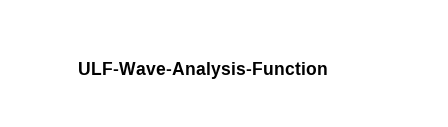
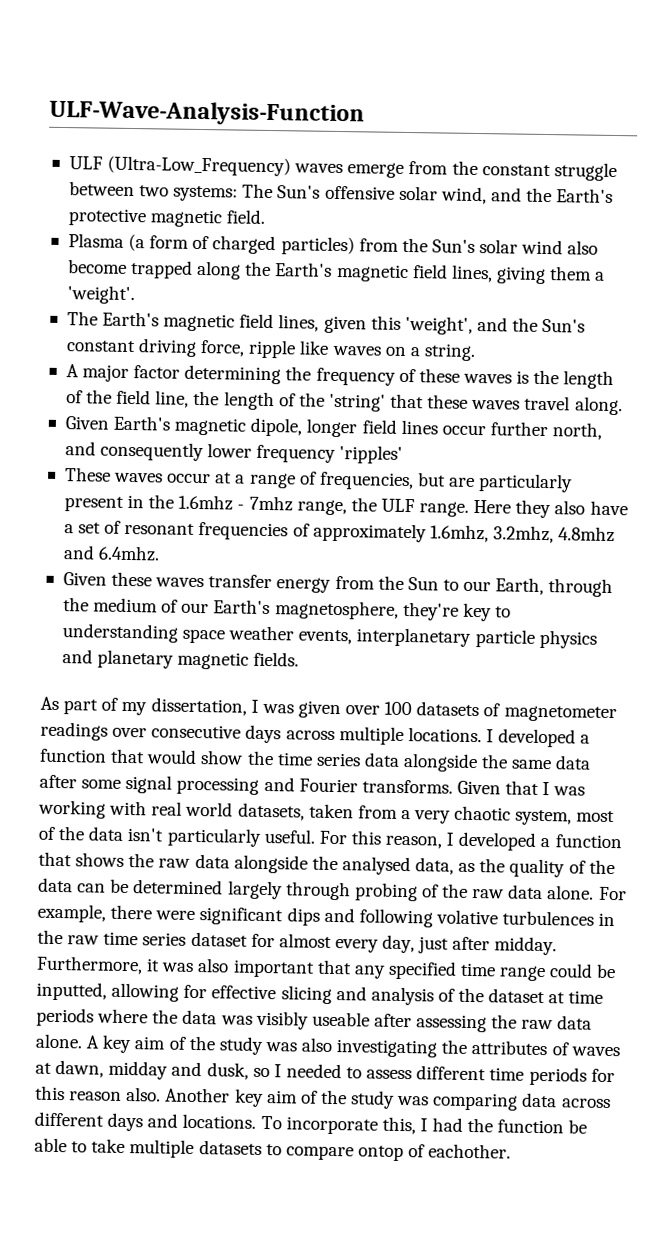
+ ULF (Ultra-Low_Frequency) waves emerge from the constant struggle between two systems: The Sun's offensive solar wind, and the Earth's protective magnetic field.
+ Plasma (a form of charged particles) from the Sun's solar wind also become trapped along the Earth's magnetic field lines, giving them a 'weight'.
+ The Earth's magnetic field lines, given this 'weight', and the Sun's constant driving force, ripple like waves on a string.
+ A major factor determining the frequency of these waves is the length of the field line, the length of the 'string' that these waves travel along.
+ Given Earth's magnetic dipole, longer field lines occur further north, and consequently lower frequency 'ripples'
+ These waves occur at a range of frequencies, but are particularly present in the 1.6mhz - 7mhz range, the ULF range. Here they also have a set of resonant frequencies of approximately 1.6mhz, 3.2mhz, 4.8mhz and 6.4mhz.
+ Given these waves transfer energy from the Sun to our Earth, through the medium of our Earth's magnetosphere, they're key to understanding space weather events, interplanetary particle physics and planetary magnetic fields.
+ As part of my dissertation, I was given over 100 datasets of magnetometer readings over consecutive days across multiple locations. I developed a function that would show the time series data alongside the same data after some signal processing and Fourier transforms. Given that I was working with real world datasets, taken from a very chaotic system, most of the data isn't particularly useful. For this reason, I developed a function that shows the raw data alongside the analysed data, as the quality of the data can be determined largely through probing of the raw data alone. For example, there were significant dips and following volative turbulences in the raw time series dataset for almost every day, just after midday. Furthermore, it was also important that any specified time range could be inputted, allowing for effective slicing and analysis of the dataset at time periods where the data was visibly useable after assessing the raw data alone. A key aim of the study was also investigating the attributes of waves at dawn, midday and dusk, so I needed to assess different time periods for this reason also. Another key aim of the study was comparing data across different days and locations. To incorporate this, I had the function be able to take multiple datasets to compare ontop of eachother.

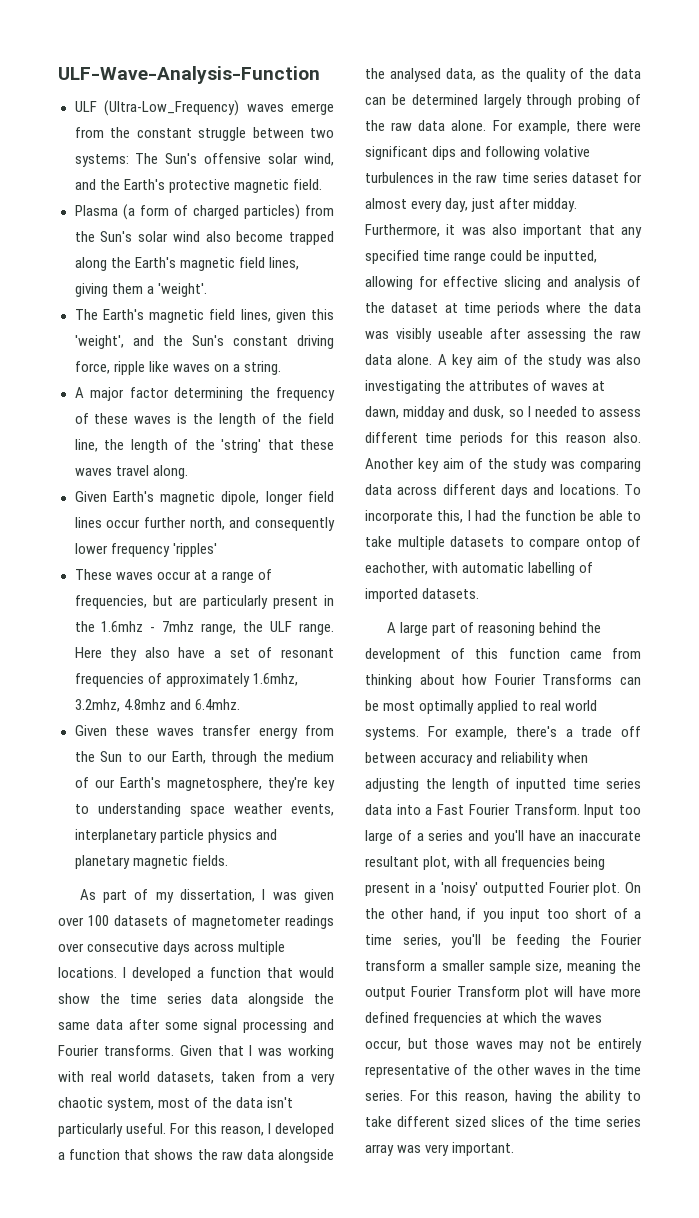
- To incorporate this, I had the function be able to take multiple datasets to compare ontop of eachother.
+ To incorporate this, I had the function be able to take multiple datasets to compare ontop of eachother, with automatic labelling of imported datasets.
+ A large part of reasoning behind the development of this function came from thinking about how Fourier Transforms can be most optimally applied to real world systems. For example, there's a trade off between accuracy and reliability when adjusting the length of inputted time series data into a Fast Fourier Transform. Input too large of a series and you'll have an inaccurate resultant plot, with all frequencies being present in a 'noisy' outputted Fourier plot. On the other hand, if you input too short of a time series, you'll be feeding the Fourier transform a smaller sample size, meaning the output Fourier Transform plot will have more defined frequencies at which the waves occur, but those waves may not be entirely representative of the other waves in the time series. For this reason, having the ability to take different sized slices of the time series array was very important.

